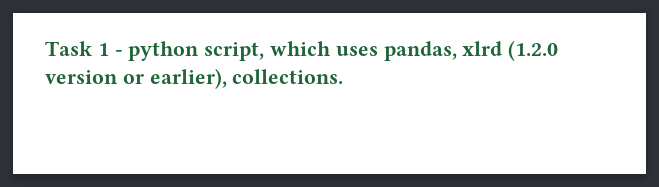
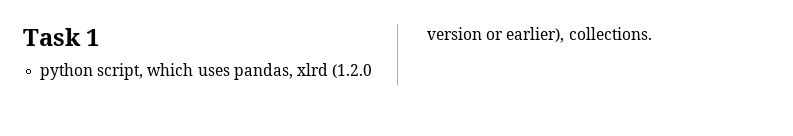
- Task 1 - python script, which uses pandas, xlrd (1.2.0 version or earlier), collections.
+ Task 1
+ python script, which uses pandas, xlrd (1.2.0 version or earlier), collections.

